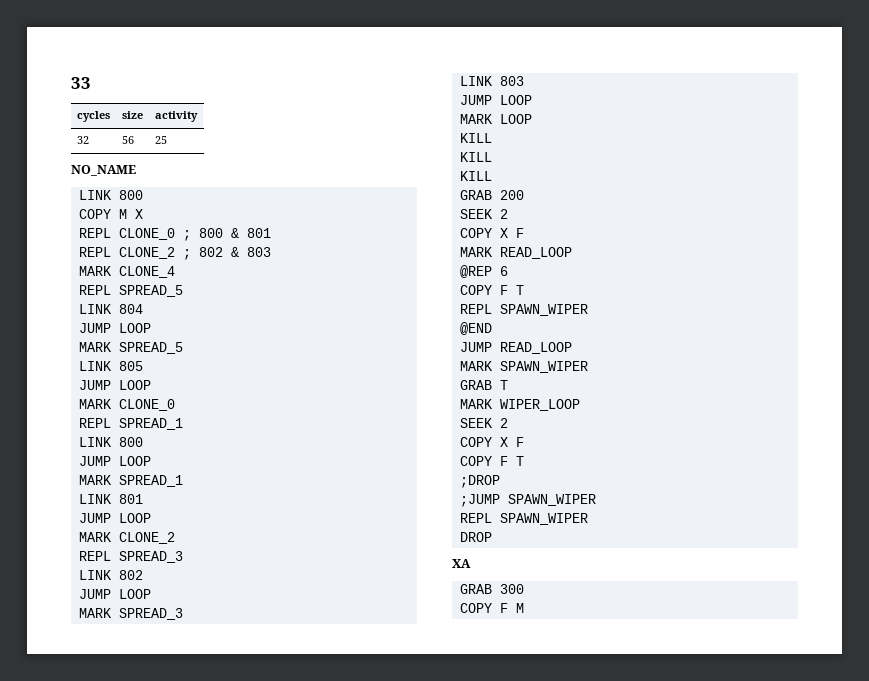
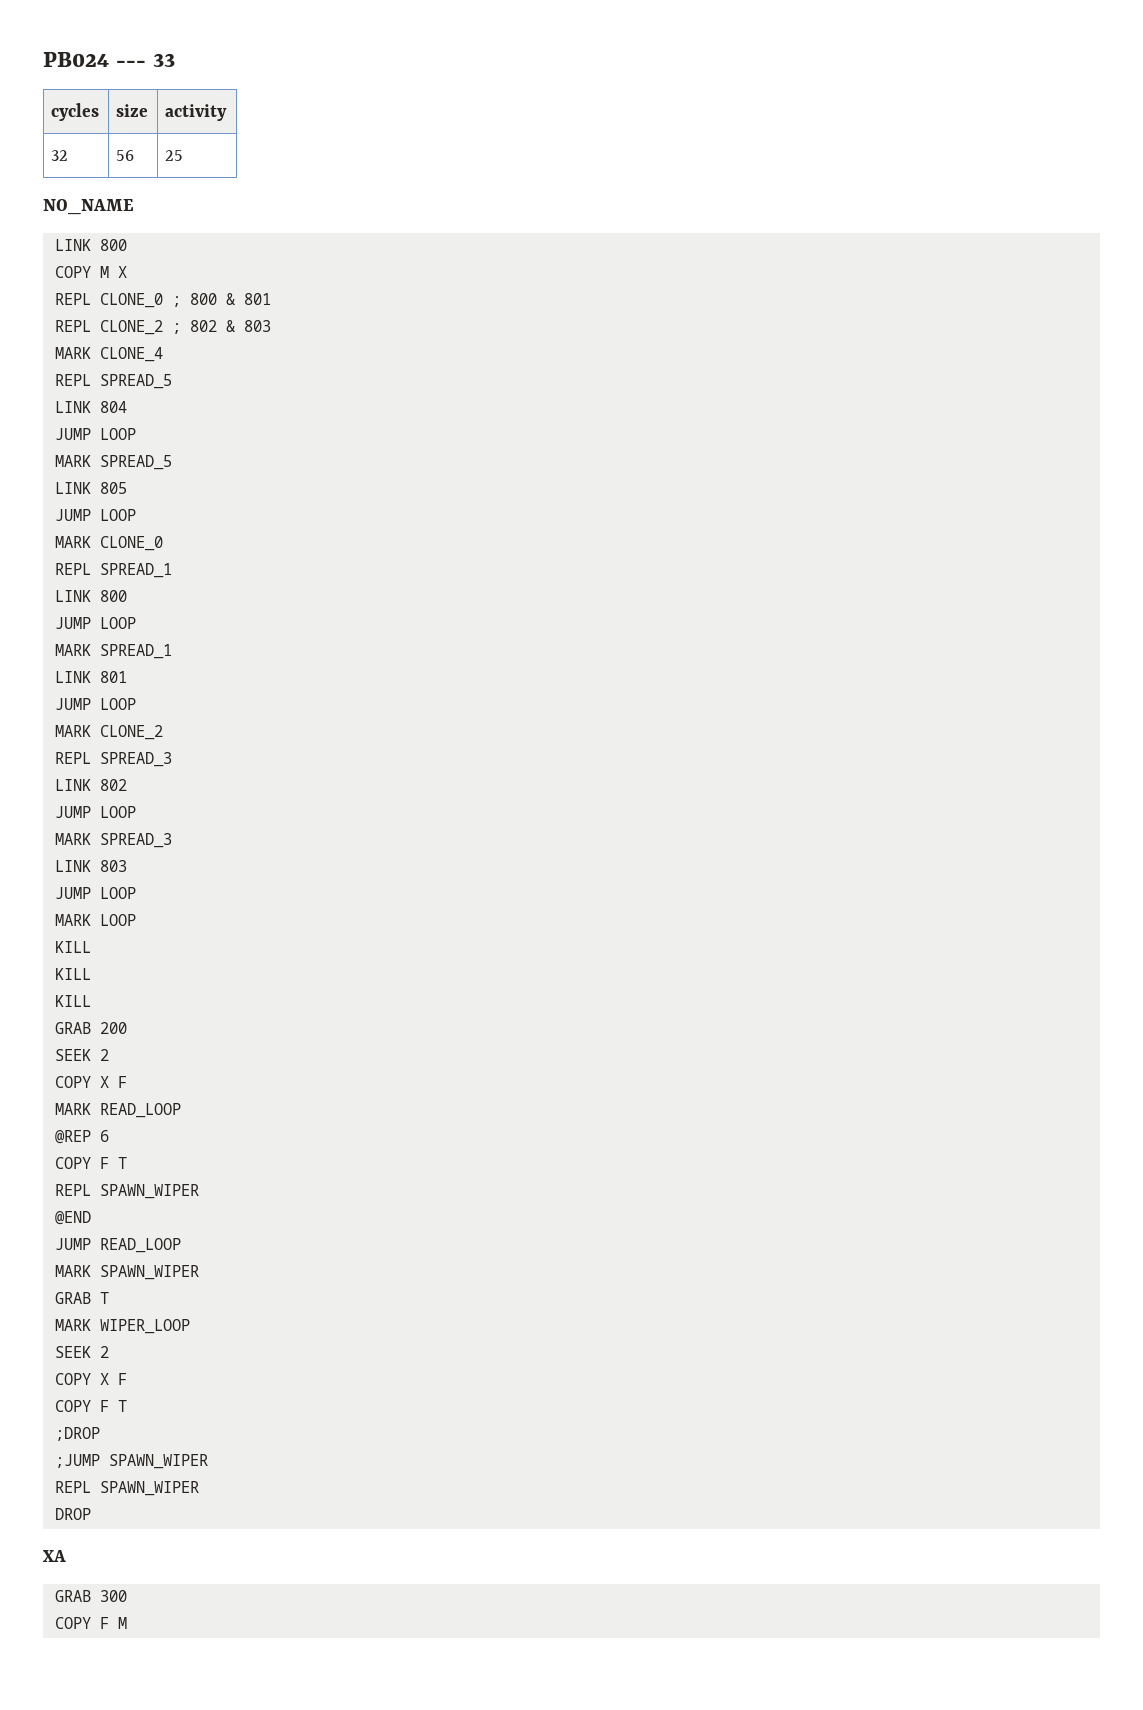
- 33
+ PB024 --- 33

